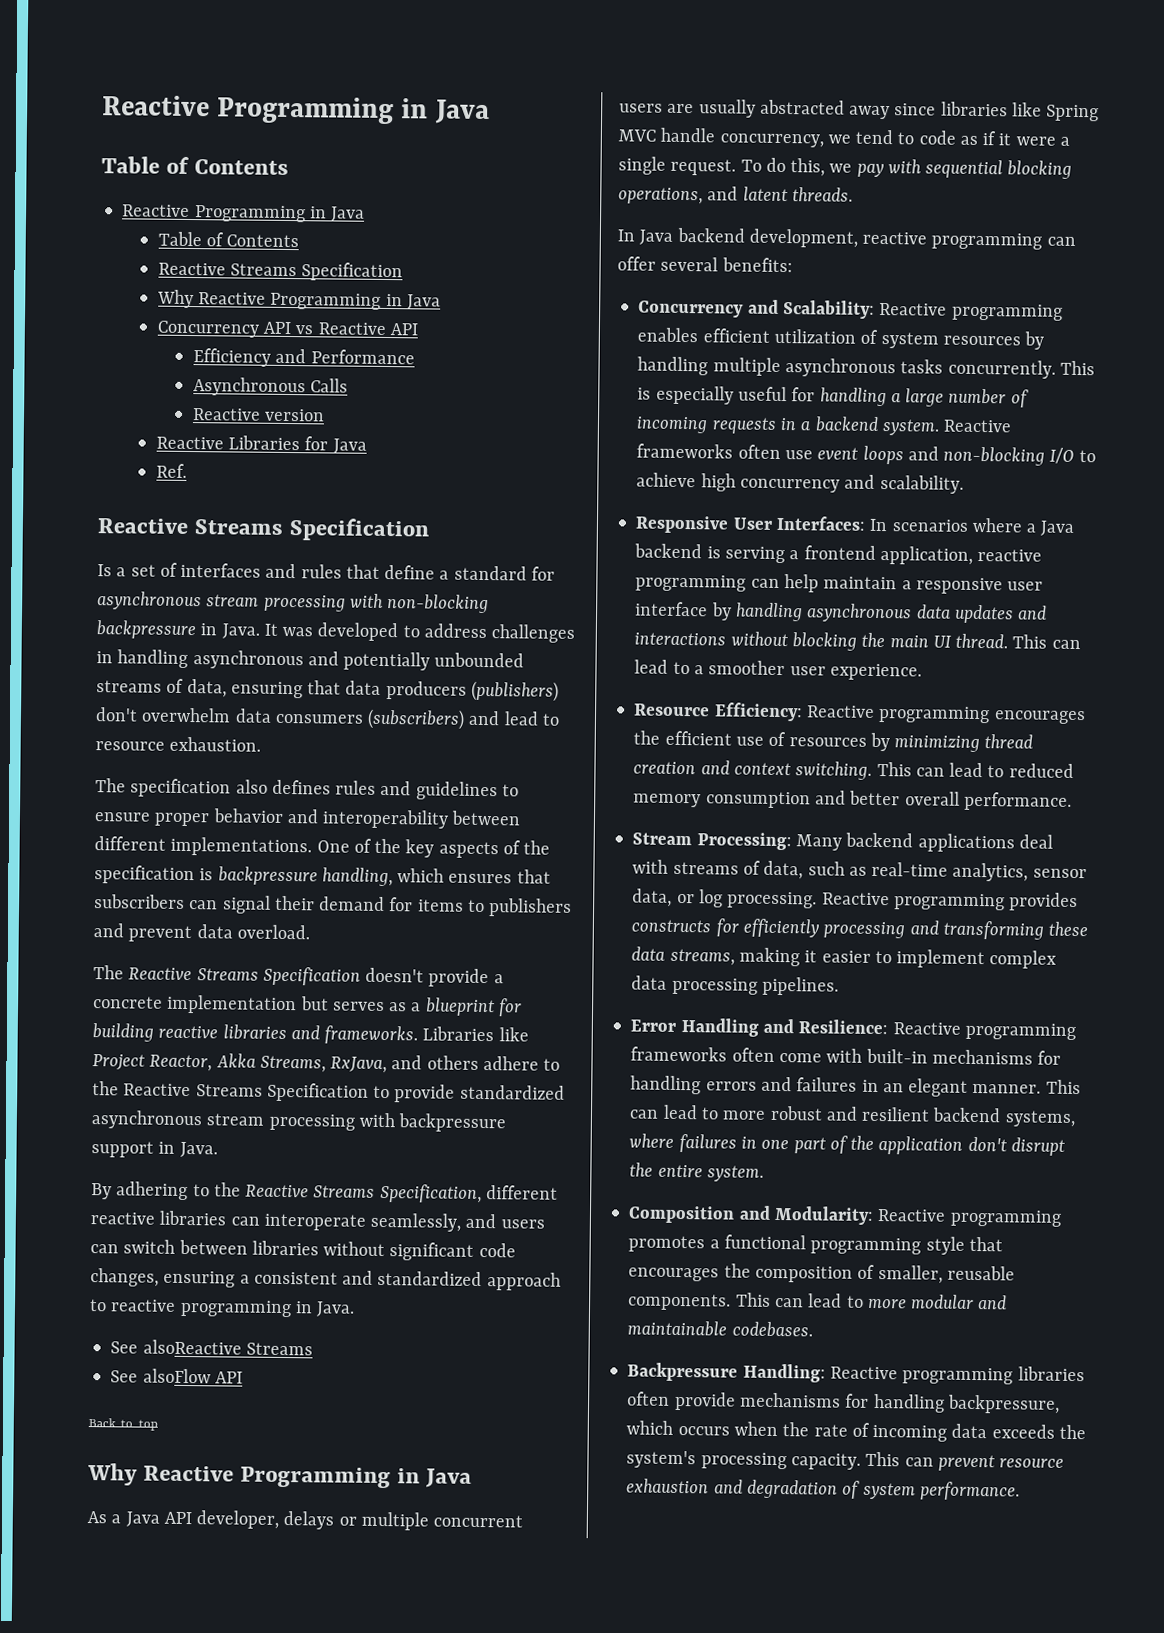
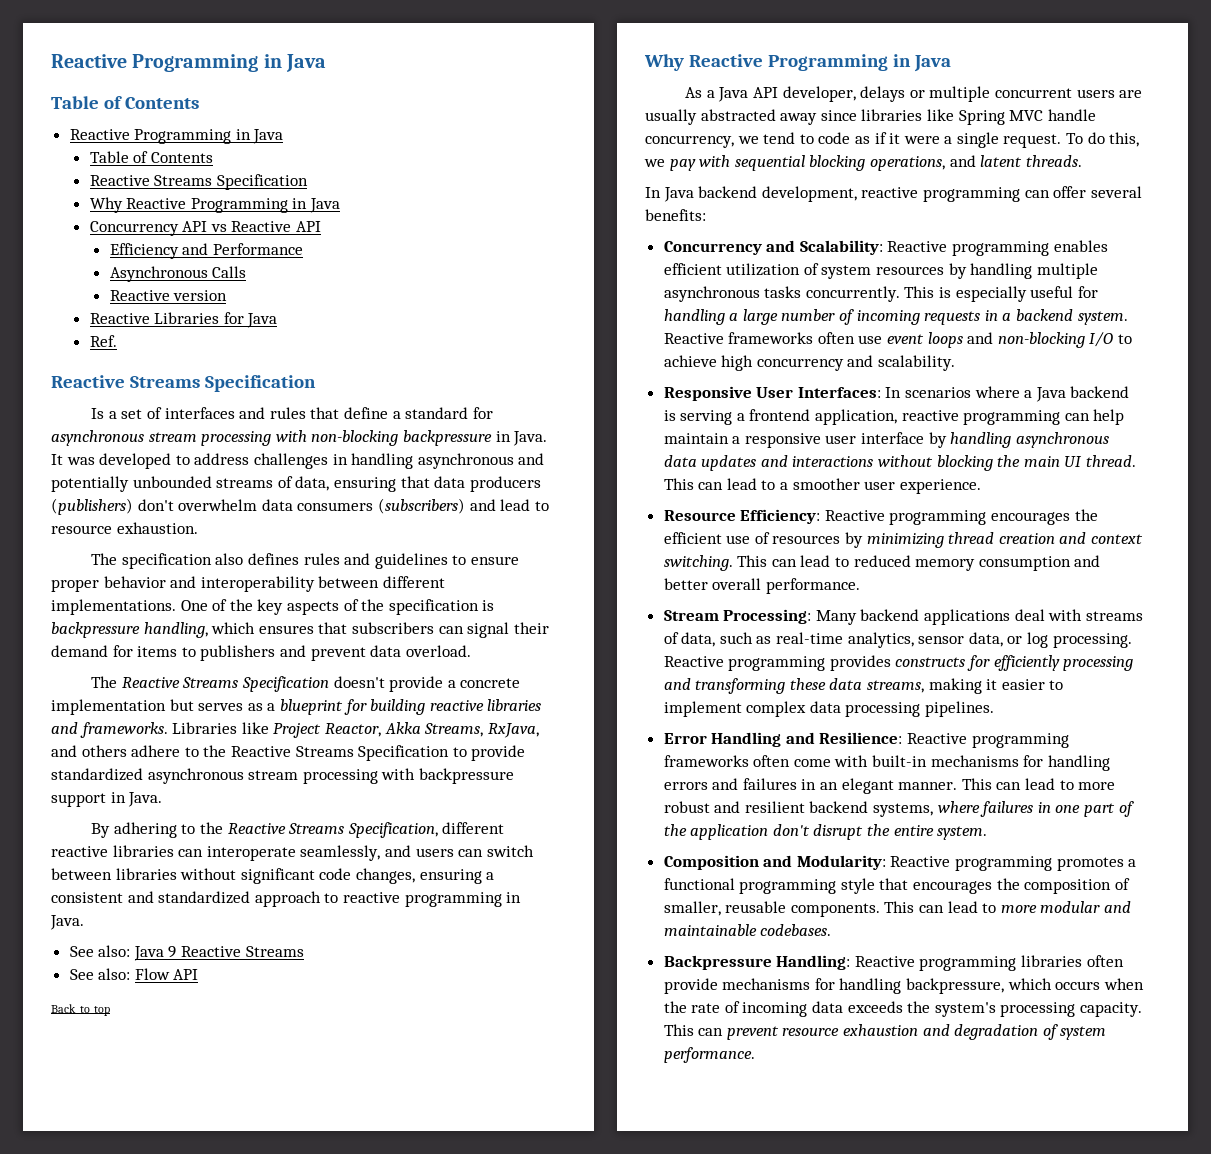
- See alsoReactive Streams
+ See also: Java 9 Reactive Streams
- See alsoFlow API
+ See also: Flow API

